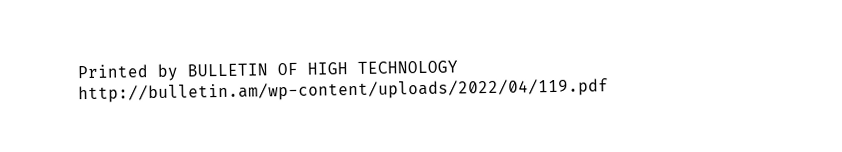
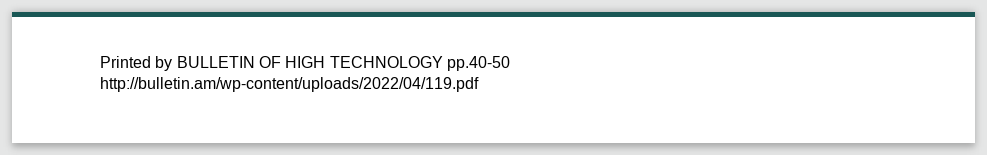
- Printed by BULLETIN OF HIGH TECHNOLOGY http://bulletin.am/wp-content/uploads/2022/04/119.pdf
+ Printed by BULLETIN OF HIGH TECHNOLOGY pp.40-50 http://bulletin.am/wp-content/uploads/2022/04/119.pdf

